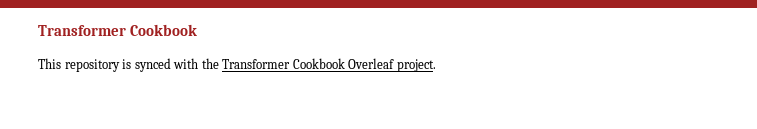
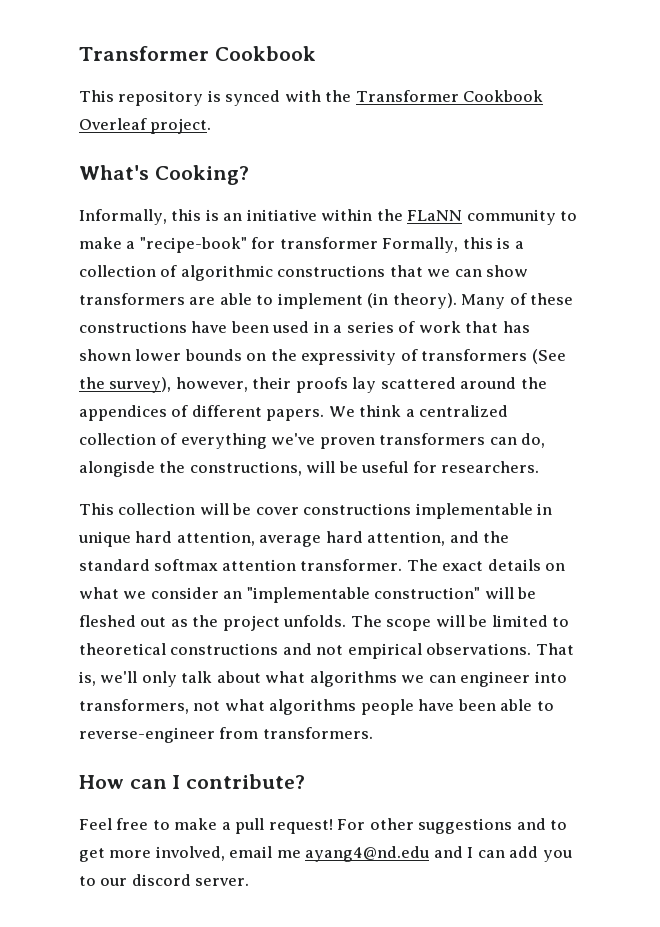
+ What's Cooking?
+ Informally, this is an initiative within the FLaNN community to make a "recipe-book" for transformer Formally, this is a collection of algorithmic constructions that we can show transformers are able to implement (in theory). Many of these constructions have been used in a series of work that has shown lower bounds on the expressivity of transformers (See the survey), however, their proofs lay scattered around the appendices of different papers. We think a centralized collection of everything we've proven transformers can do, alongisde the constructions, will be useful for researchers.
+ This collection will be cover constructions implementable in unique hard attention, average hard attention, and the standard softmax attention transformer. The exact details on what we consider an "implementable construction" will be fleshed out as the project unfolds. The scope will be limited to theoretical constructions and not empirical observations. That is, we'll only talk about what algorithms we can engineer into transformers, not what algorithms people have been able to reverse-engineer from transformers.
+ How can I contribute?
+ Feel free to make a pull request! For other suggestions and to get more involved, email me ayang4@nd.edu and I can add you to our discord server.

